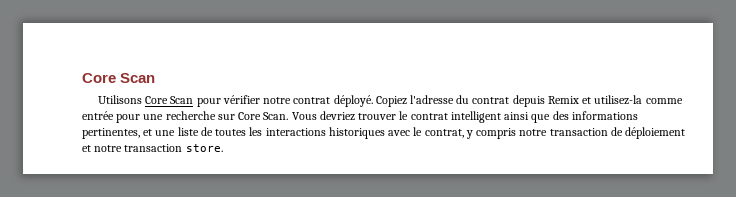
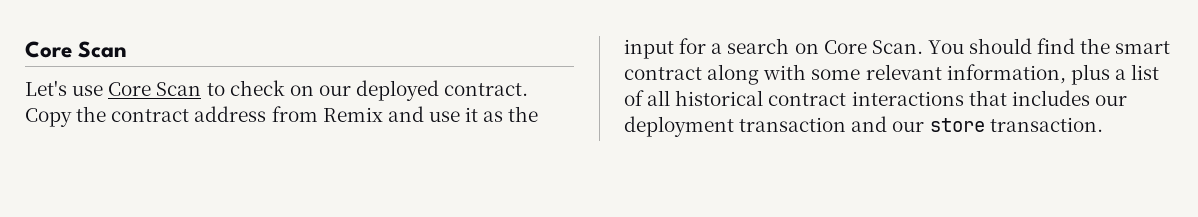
- Utilisons Core Scan pour vérifier notre contrat déployé. Copiez l'adresse du contrat depuis Remix et utilisez-la comme entrée pour une recherche sur Core Scan. Vous devriez trouver le contrat intelligent ainsi que des informations pertinentes, et une liste de toutes les interactions historiques avec le contrat, y compris notre transaction de déploiement et notre transaction store.
+ Let's use Core Scan to check on our deployed contract. Copy the contract address from Remix and use it as the input for a search on Core Scan. You should find the smart contract along with some relevant information, plus a list of all historical contract interactions that includes our deployment transaction and our store transaction.

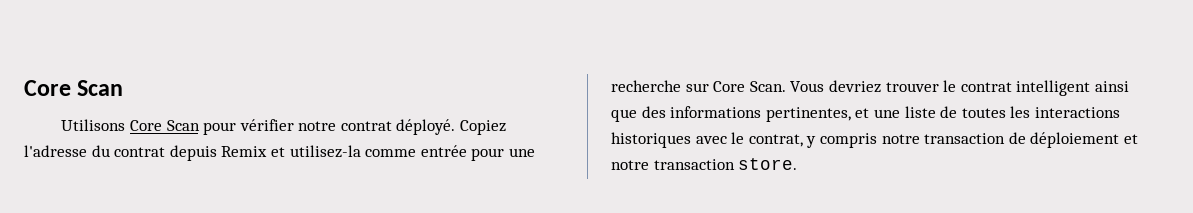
- Let's use Core Scan to check on our deployed contract. Copy the contract address from Remix and use it as the input for a search on Core Scan. You should find the smart contract along with some relevant information, plus a list of all historical contract interactions that includes our deployment transaction and our store transaction.
+ Utilisons Core Scan pour vérifier notre contrat déployé. Copiez l'adresse du contrat depuis Remix et utilisez-la comme entrée pour une recherche sur Core Scan. Vous devriez trouver le contrat intelligent ainsi que des informations pertinentes, et une liste de toutes les interactions historiques avec le contrat, y compris notre transaction de déploiement et notre transaction store.

